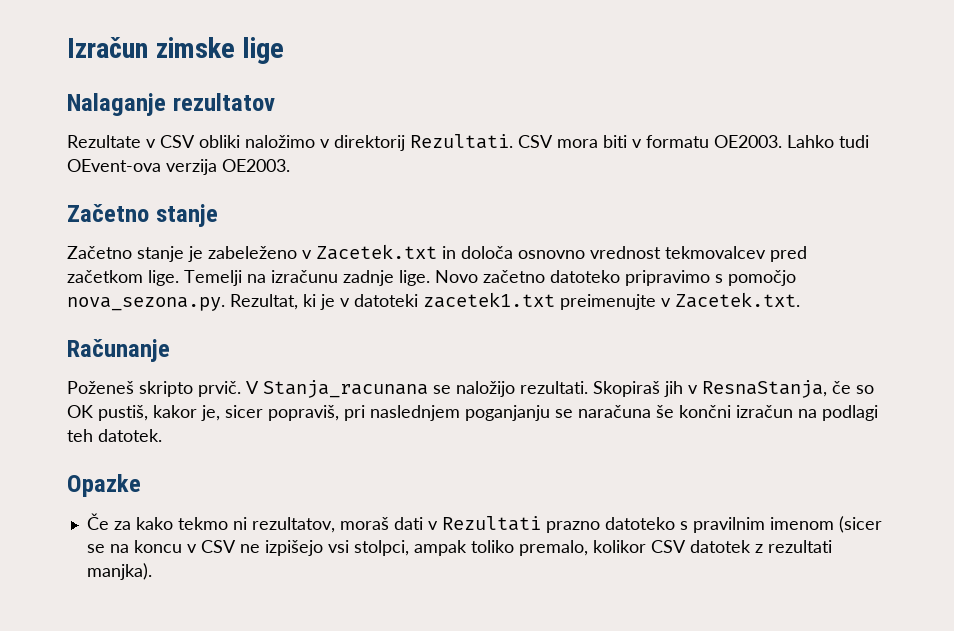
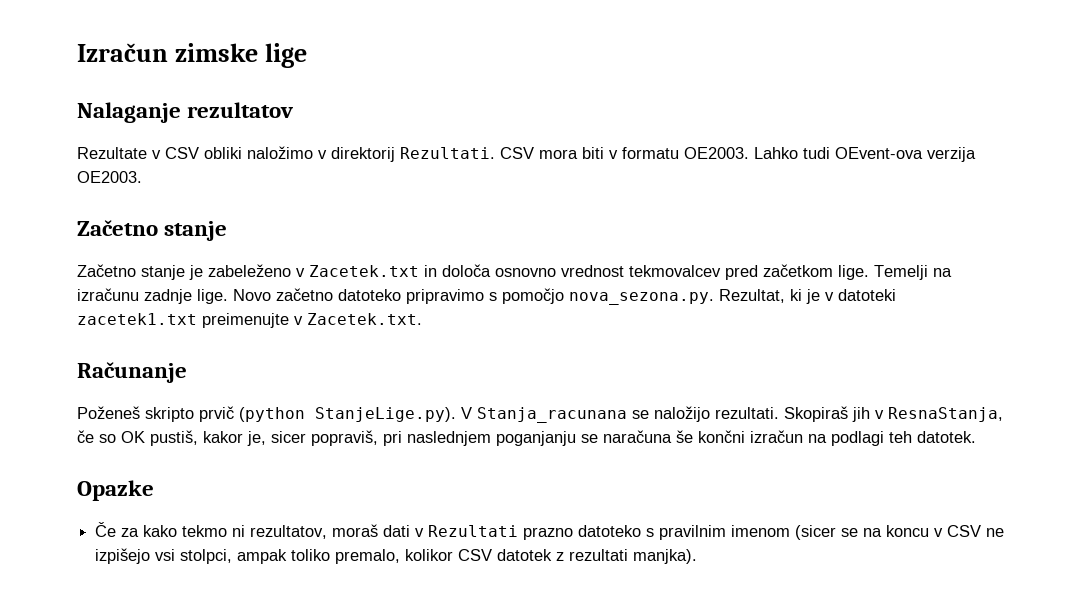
- Poženeš skripto prvič. V Stanja_racunana se naložijo rezultati.
+ Poženeš skripto prvič (python StanjeLige.py). V Stanja_racunana se naložijo rezultati.

